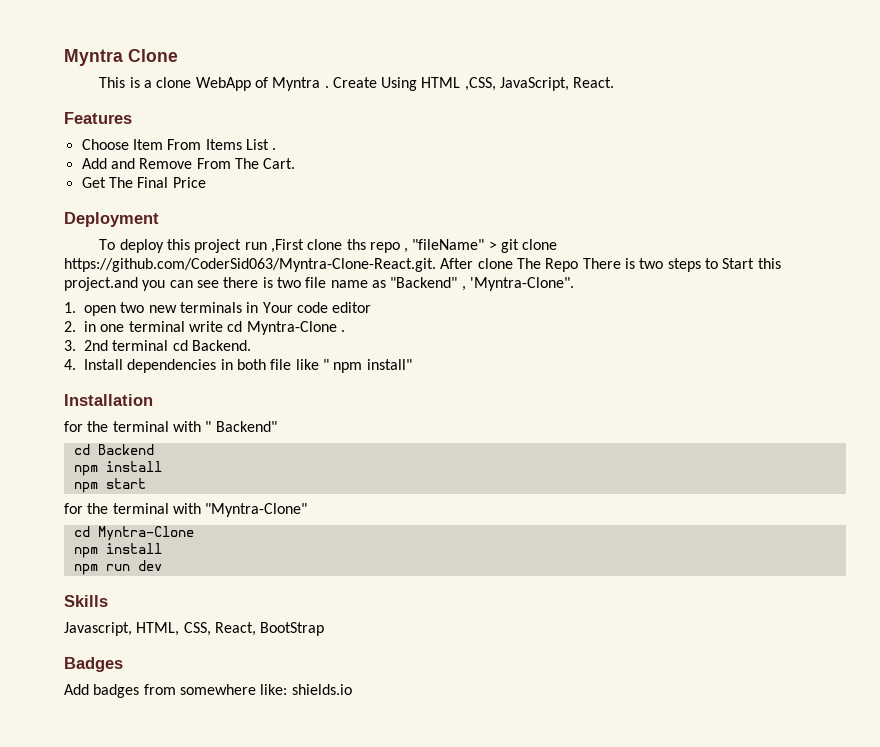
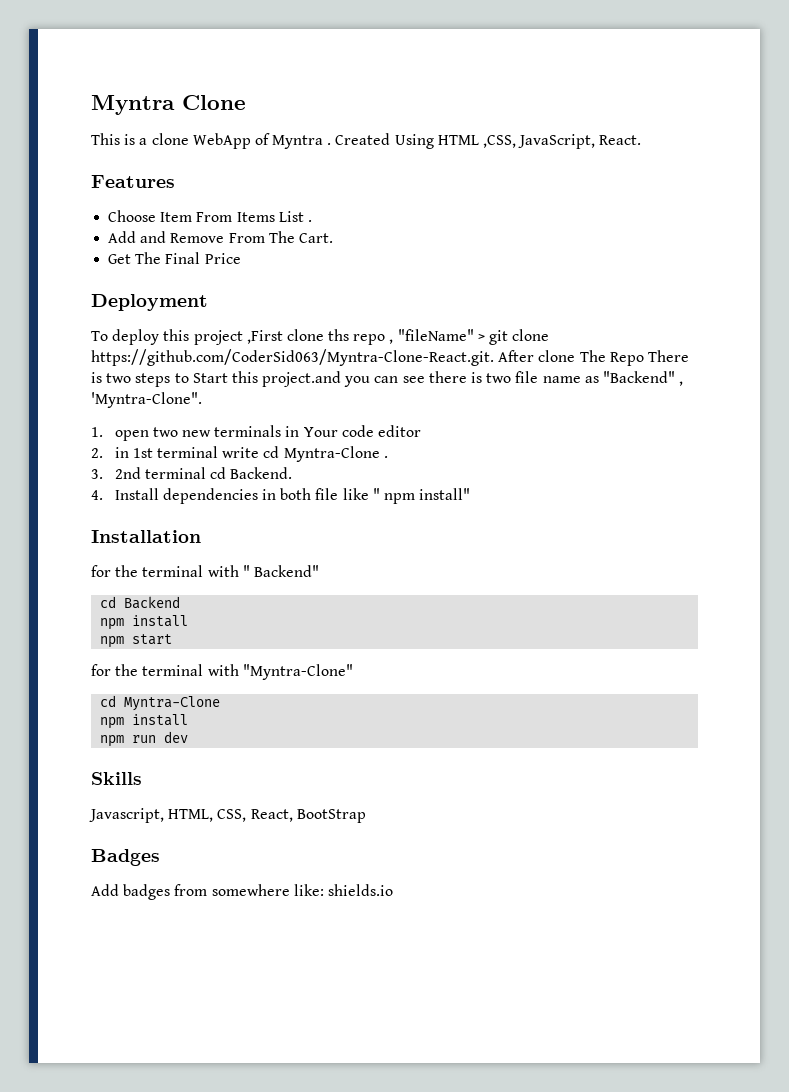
- Create Using HTML ,CSS, JavaScript, React.
+ Created Using HTML ,CSS, JavaScript, React.
- To deploy this project run ,First clone ths repo , "fileName" > git clone https://github.com/CoderSid063/Myntra-Clone-React.git. After clone The Repo There is two steps to Start this project.and you can see there is two file name as "Backend" , 'Myntra-Clone".
+ To deploy this project ,First clone ths repo , "fileName" > git clone https://github.com/CoderSid063/Myntra-Clone-React.git. After clone The Repo There is two steps to Start this project.and you can see there is two file name as "Backend" , 'Myntra-Clone".
- 2. in one terminal write cd Myntra-Clone .
+ 2. in 1st terminal write cd Myntra-Clone .

